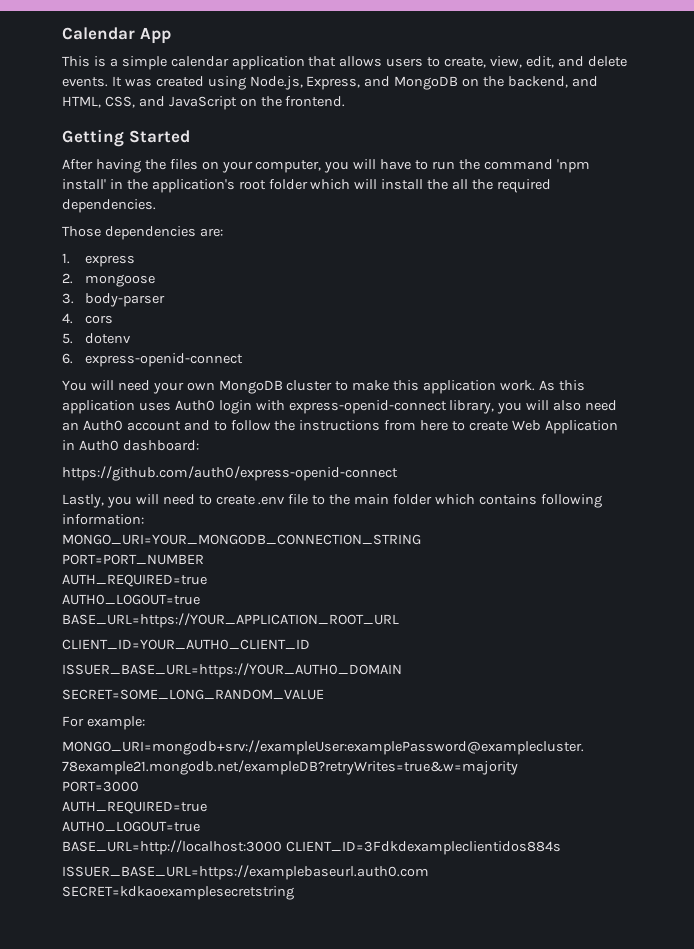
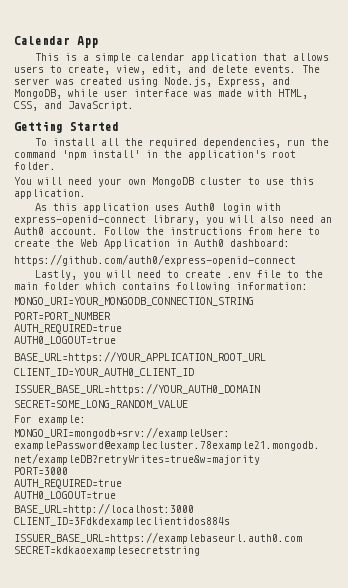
- It was created using Node.js, Express, and MongoDB on the backend, and HTML, CSS, and JavaScript on the frontend.
+ The server was created using Node.js, Express, and MongoDB, while user interface was made with HTML, CSS, and JavaScript.
  Getting Started
- After having the files on your computer, you will have to run the command 'npm install' in the application's root folder which will install the all the required dependencies.
- Those dependencies are:
- 1. express
- 2. mongoose
- 3. body-parser
- 4. cors
- 5. dotenv
- 6. express-openid-connect
+ To install all the required dependencies, run the command 'npm install' in the application's root folder.
- You will need your own MongoDB cluster to make this application work. As this application uses Auth0 login with express-openid-connect library, you will also need an Auth0 account and to follow the instructions from here to create Web Application in Auth0 dashboard:
+ You will need your own MongoDB cluster to use this application.
+ As this application uses Auth0 login with express-openid-connect library, you will also need an Auth0 account. Follow the instructions from here to create the Web Application in Auth0 dashboard:

